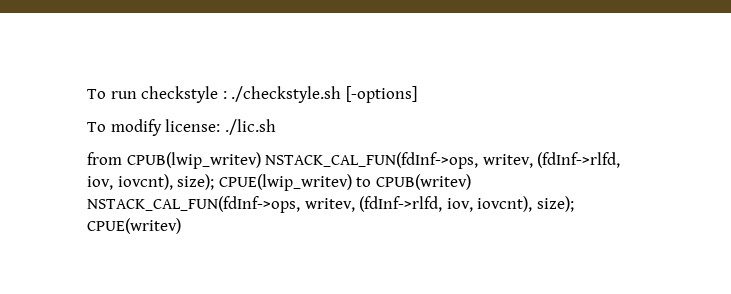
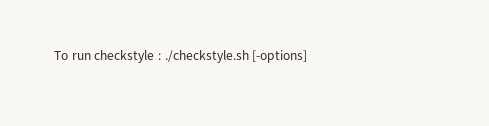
- To modify license: ./lic.sh
- from CPUB(lwip_writev) NSTACK_CAL_FUN(fdInf->ops, writev, (fdInf->rlfd, iov, iovcnt), size); CPUE(lwip_writev) to CPUB(writev) NSTACK_CAL_FUN(fdInf->ops, writev, (fdInf->rlfd, iov, iovcnt), size); CPUE(writev)

